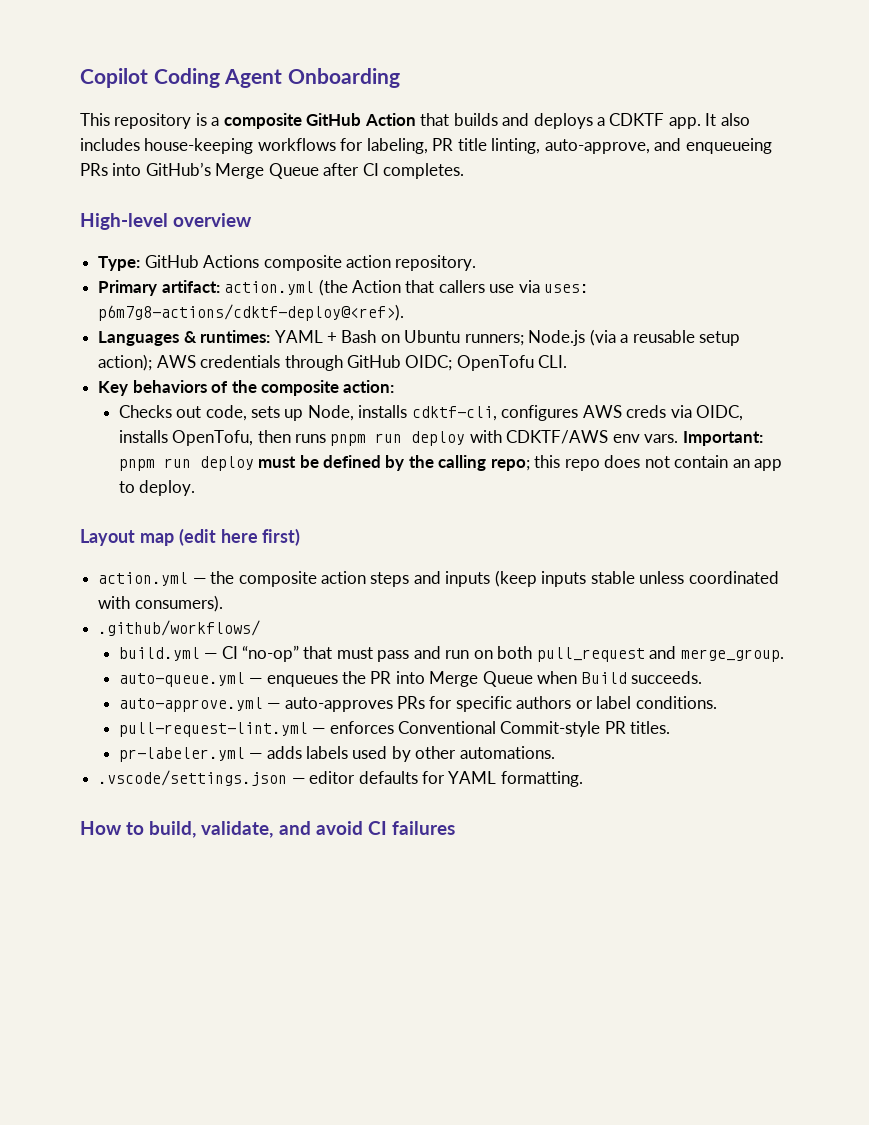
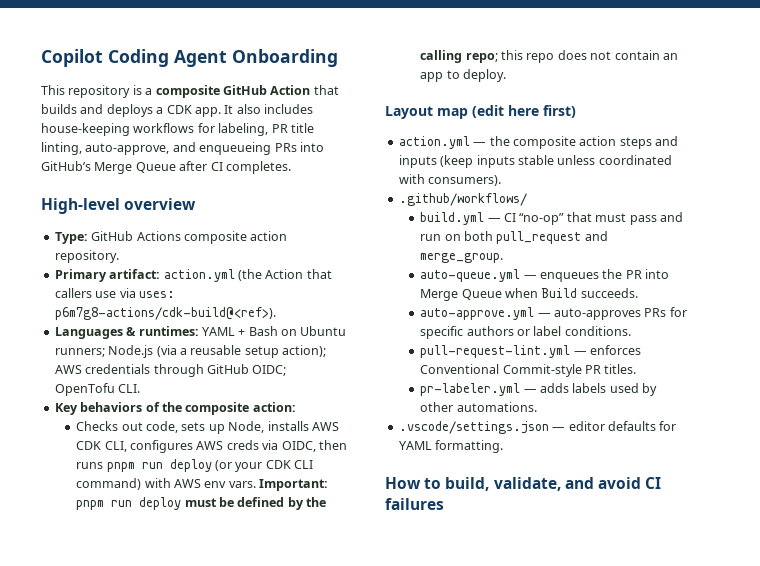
- This repository is a composite GitHub Action that builds and deploys a CDKTF app.
+ This repository is a composite GitHub Action that builds and deploys a CDK app.
- Primary artifact: action.yml (the Action that callers use via uses: p6m7g8-actions/cdktf-deploy@<ref>).
+ Primary artifact: action.yml (the Action that callers use via uses: p6m7g8-actions/cdk-build@<ref>).
- Checks out code, sets up Node, installs cdktf-cli, configures AWS creds via OIDC, installs OpenTofu, then runs pnpm run deploy with CDKTF/AWS env vars.
+ Checks out code, sets up Node, installs AWS CDK CLI, configures AWS creds via OIDC, then runs pnpm run deploy (or your CDK CLI command) with AWS env vars.

